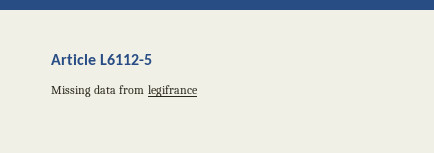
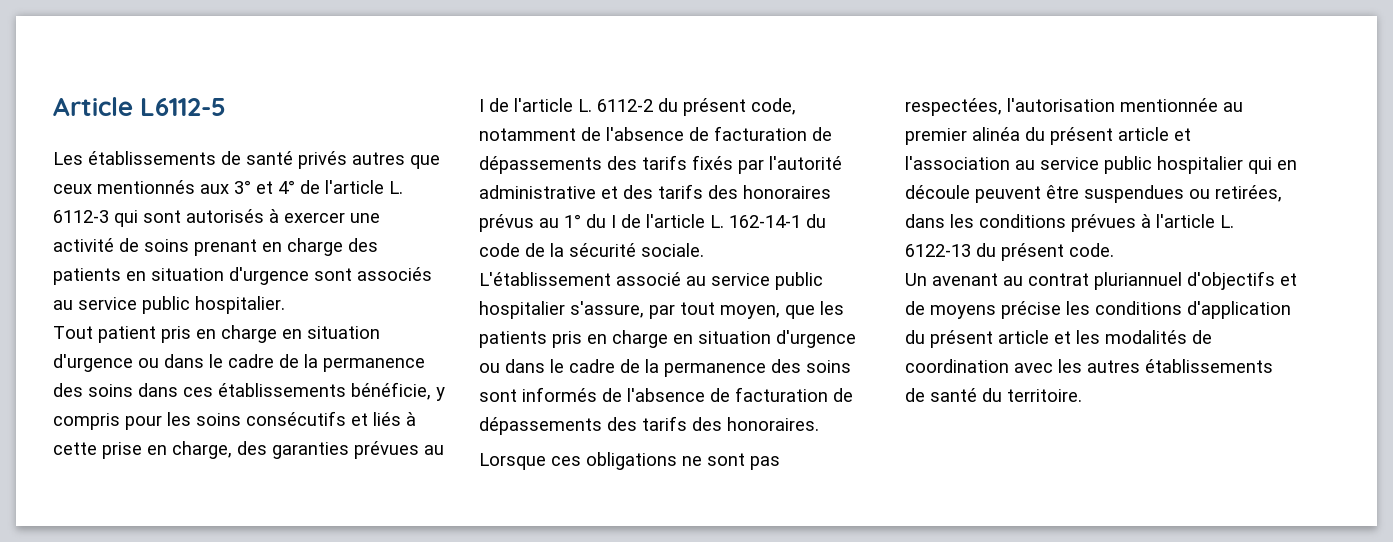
- Missing data from legifrance
+ Les établissements de santé privés autres que ceux mentionnés aux 3° et 4° de l'article L. 6112-3 qui sont autorisés à exercer une activité de soins prenant en charge des patients en situation d'urgence sont associés au service public hospitalier.
+ Tout patient pris en charge en situation d'urgence ou dans le cadre de la permanence des soins dans ces établissements bénéficie, y compris pour les soins consécutifs et liés à cette prise en charge, des garanties prévues au I de l'article L. 6112-2 du présent code, notamment de l'absence de facturation de dépassements des tarifs fixés par l'autorité administrative et des tarifs des honoraires prévus au 1° du I de l'article L. 162-14-1 du code de la sécurité sociale.
+ L'établissement associé au service public hospitalier s'assure, par tout moyen, que les patients pris en charge en situation d'urgence ou dans le cadre de la permanence des soins sont informés de l'absence de facturation de dépassements des tarifs des honoraires.
+ Lorsque ces obligations ne sont pas respectées, l'autorisation mentionnée au premier alinéa du présent article et l'association au service public hospitalier qui en découle peuvent être suspendues ou retirées, dans les conditions prévues à l'article L. 6122-13 du présent code.
+ Un avenant au contrat pluriannuel d'objectifs et de moyens précise les conditions d'application du présent article et les modalités de coordination avec les autres établissements de santé du territoire.

